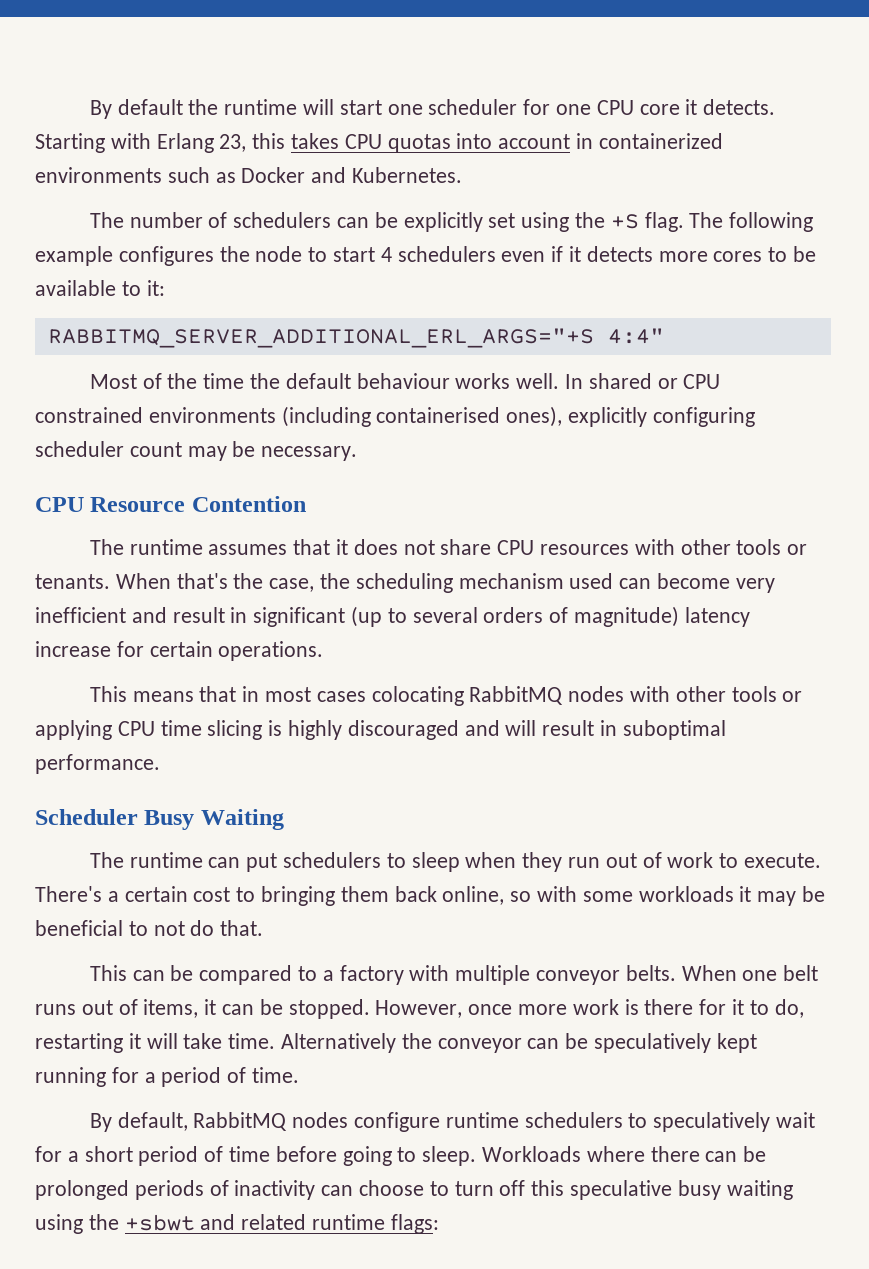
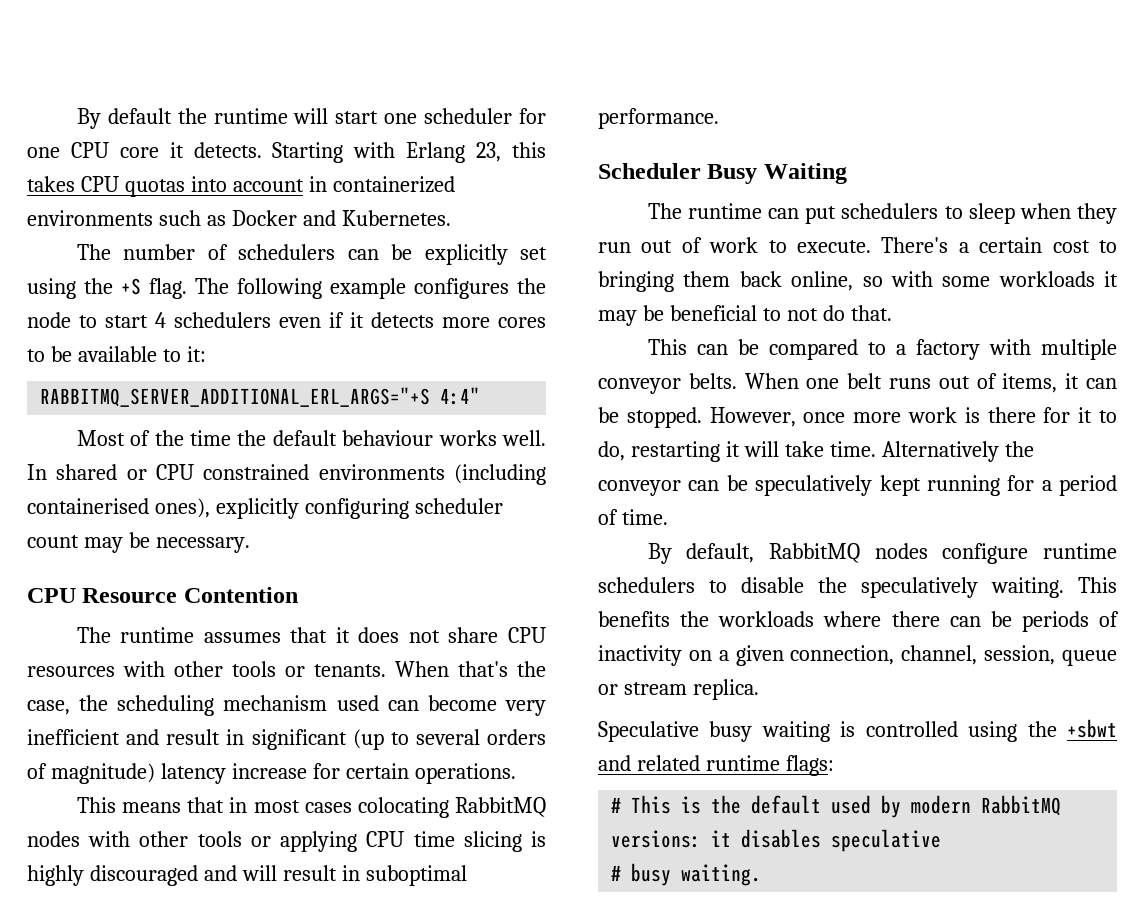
- By default, RabbitMQ nodes configure runtime schedulers to speculatively wait for a short period of time before going to sleep. Workloads where there can be prolonged periods of inactivity can choose to turn off this speculative busy waiting using the +sbwt and related runtime flags:
+ By default, RabbitMQ nodes configure runtime schedulers to disable the speculatively waiting. This benefits the workloads where there can be periods of inactivity on a given connection, channel, session, queue or stream replica.
+ Speculative busy waiting is controlled using the +sbwt and related runtime flags:
+ # This is the default used by modern RabbitMQ versions: it disables speculative
+ # busy waiting.

